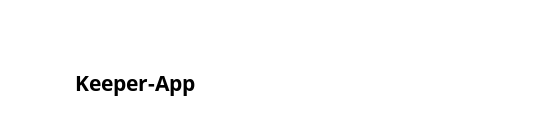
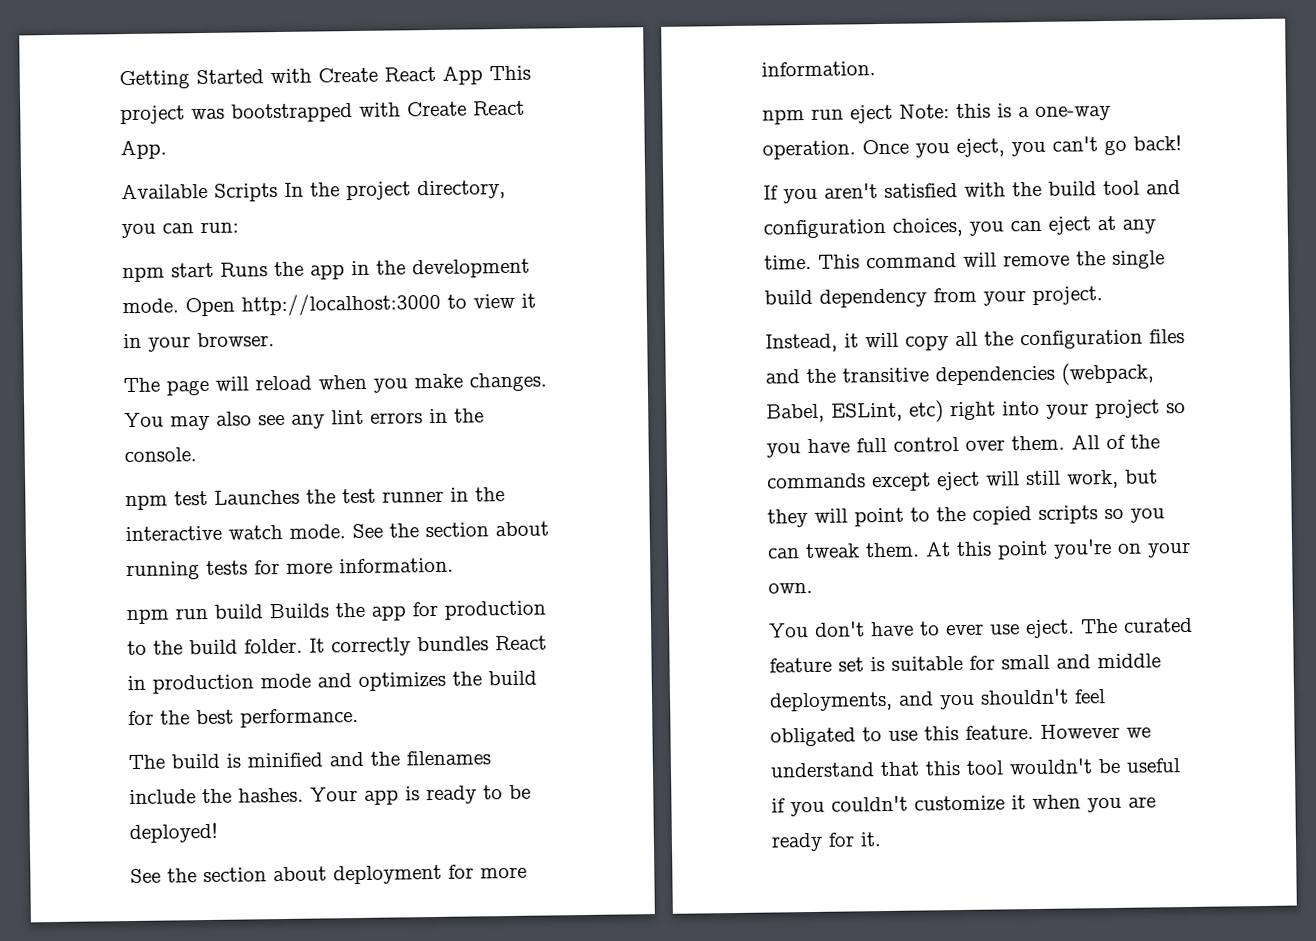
- Keeper-App
+ Getting Started with Create React App This project was bootstrapped with Create React App.
+ Available Scripts In the project directory, you can run:
+ npm start Runs the app in the development mode. Open http://localhost:3000 to view it in your browser.
+ The page will reload when you make changes. You may also see any lint errors in the console.
+ npm test Launches the test runner in the interactive watch mode. See the section about running tests for more information.
+ npm run build Builds the app for production to the build folder. It correctly bundles React in production mode and optimizes the build for the best performance.
+ The build is minified and the filenames include the hashes. Your app is ready to be deployed!
+ See the section about deployment for more information.
+ npm run eject Note: this is a one-way operation. Once you eject, you can't go back!
+ If you aren't satisfied with the build tool and configuration choices, you can eject at any time. This command will remove the single build dependency from your project.
+ Instead, it will copy all the configuration files and the transitive dependencies (webpack, Babel, ESLint, etc) right into your project so you have full control over them. All of the commands except eject will still work, but they will point to the copied scripts so you can tweak them. At this point you're on your own.
+ You don't have to ever use eject. The curated feature set is suitable for small and middle deployments, and you shouldn't feel obligated to use this feature. However we understand that this tool wouldn't be useful if you couldn't customize it when you are ready for it.

